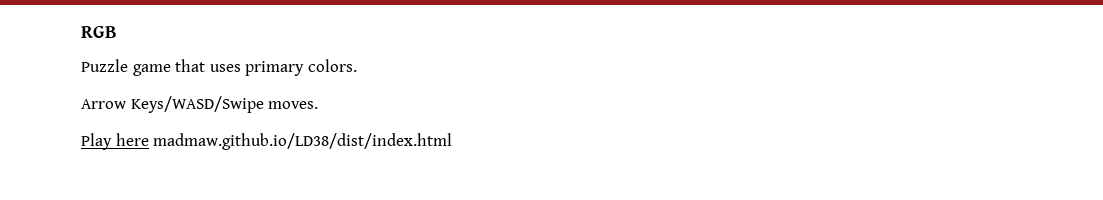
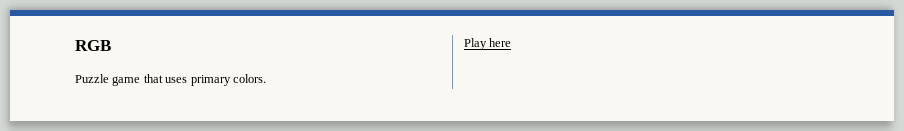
- Arrow Keys/WASD/Swipe moves.
- Play here madmaw.github.io/LD38/dist/index.html
+ Play here

